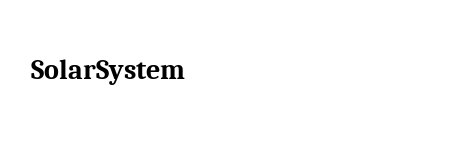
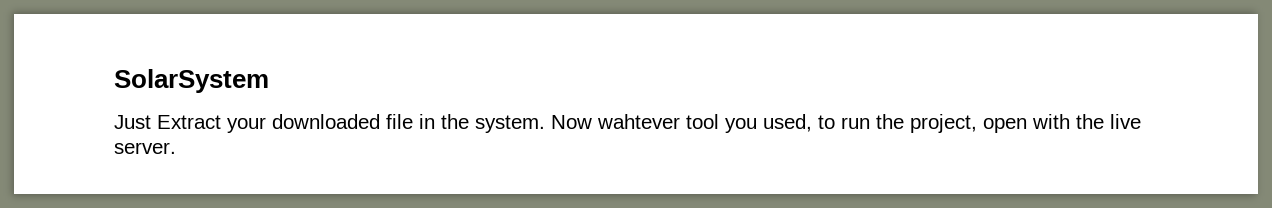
+ Just Extract your downloaded file in the system. Now wahtever tool you used, to run the project, open with the live server.

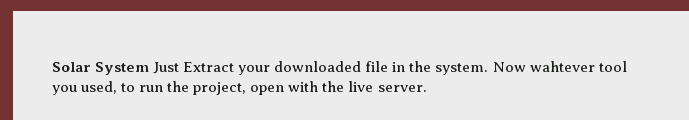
- SolarSystem
- Just Extract your downloaded file in the system.
+ Solar System Just Extract your downloaded file in the system.

